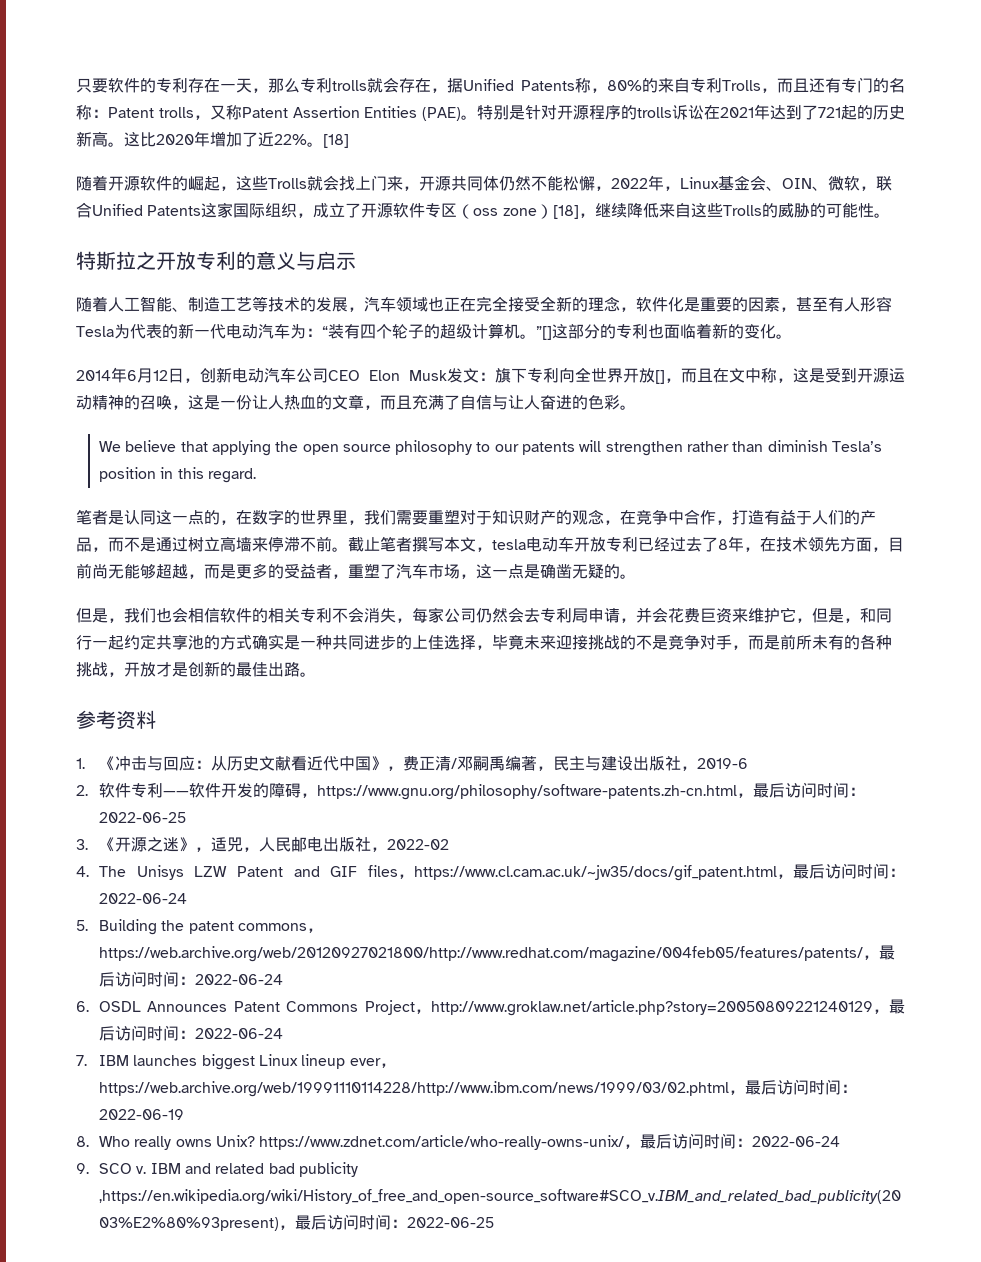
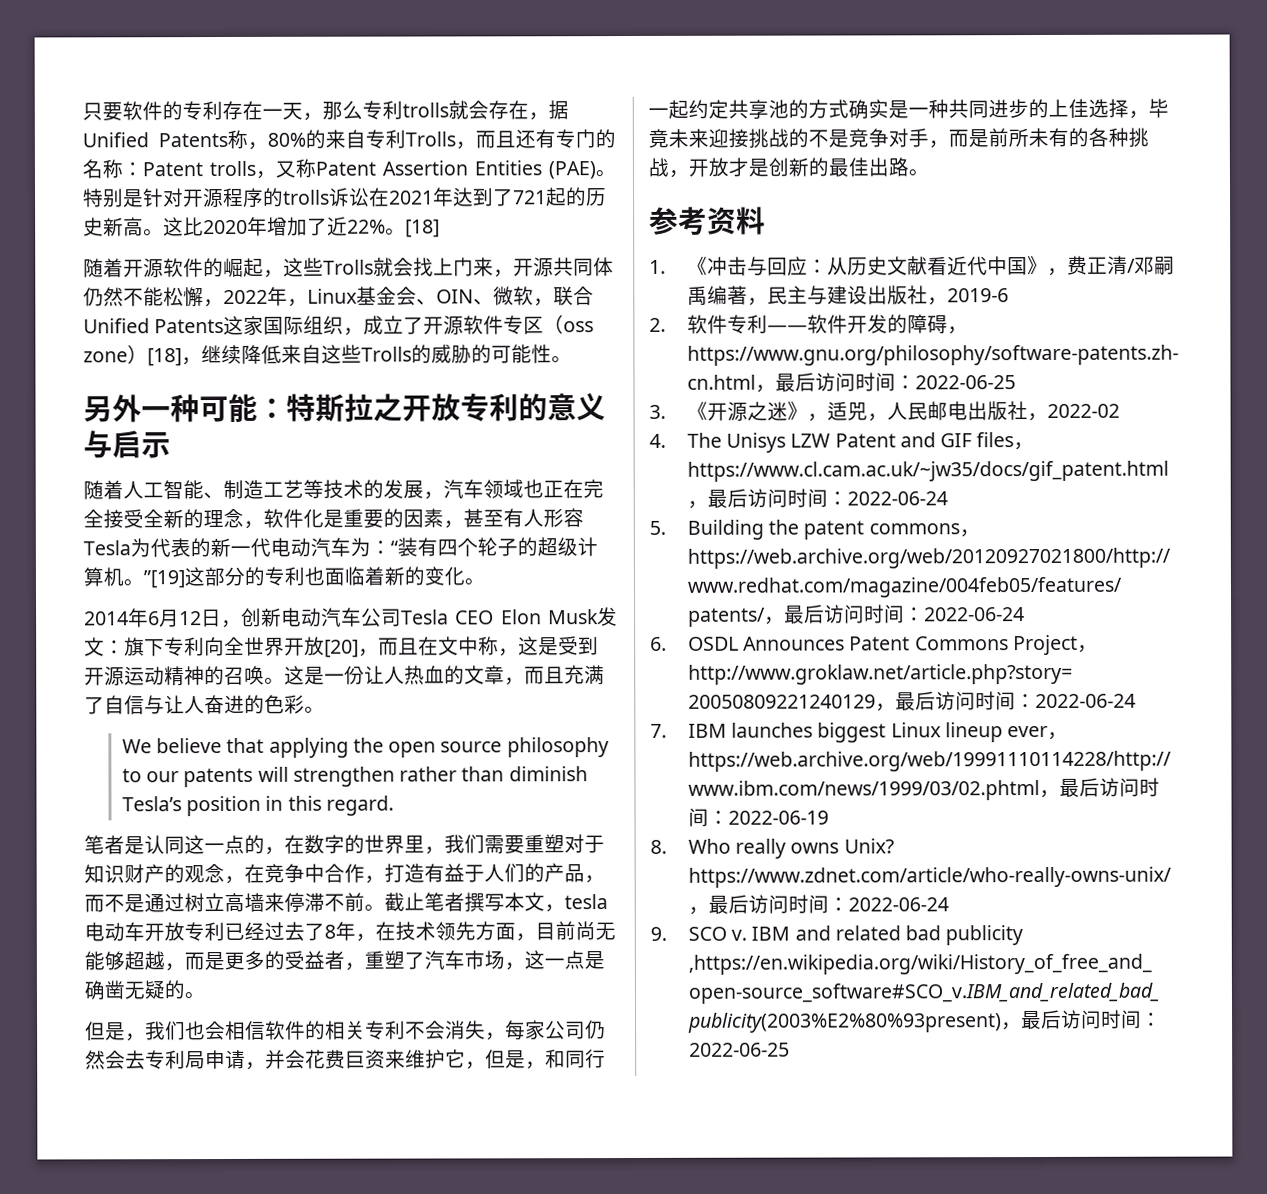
- 特斯拉之开放专利的意义与启示
+ 另外一种可能：特斯拉之开放专利的意义与启示
- 随着人工智能、制造工艺等技术的发展，汽车领域也正在完全接受全新的理念，软件化是重要的因素，甚至有人形容Tesla为代表的新一代电动汽车为：“装有四个轮子的超级计算机。”[]这部分的专利也面临着新的变化。
+ 随着人工智能、制造工艺等技术的发展，汽车领域也正在完全接受全新的理念，软件化是重要的因素，甚至有人形容Tesla为代表的新一代电动汽车为：“装有四个轮子的超级计算机。”[19]这部分的专利也面临着新的变化。
- 2014年6月12日，创新电动汽车公司CEO Elon Musk发文：旗下专利向全世界开放[]，而且在文中称，这是受到开源运动精神的召唤，这是一份让人热血的文章，而且充满了自信与让人奋进的色彩。
+ 2014年6月12日，创新电动汽车公司Tesla CEO Elon Musk发文：旗下专利向全世界开放[20]，而且在文中称，这是受到开源运动精神的召唤。这是一份让人热血的文章，而且充满了自信与让人奋进的色彩。

